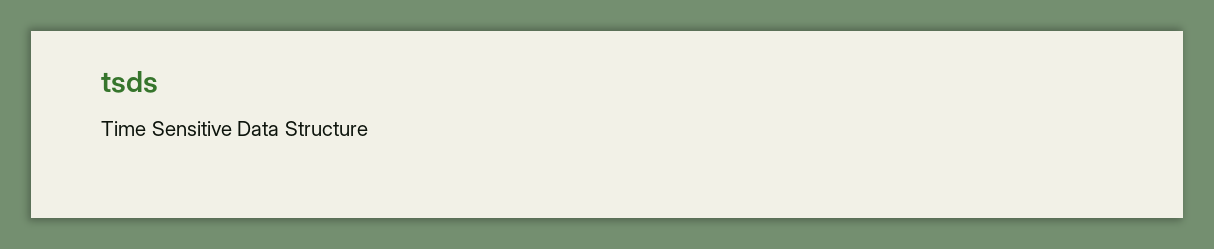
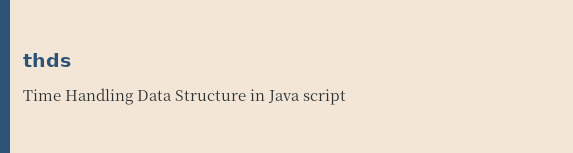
- tsds
+ thds
- Time Sensitive Data Structure
+ Time Handling Data Structure in Java script

